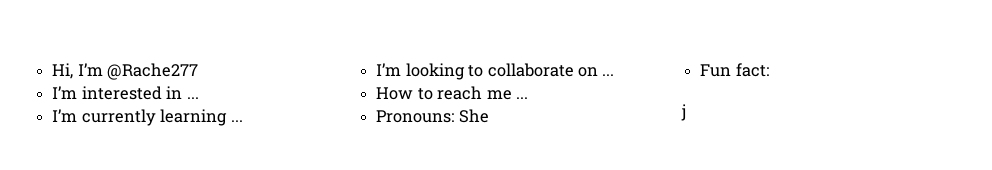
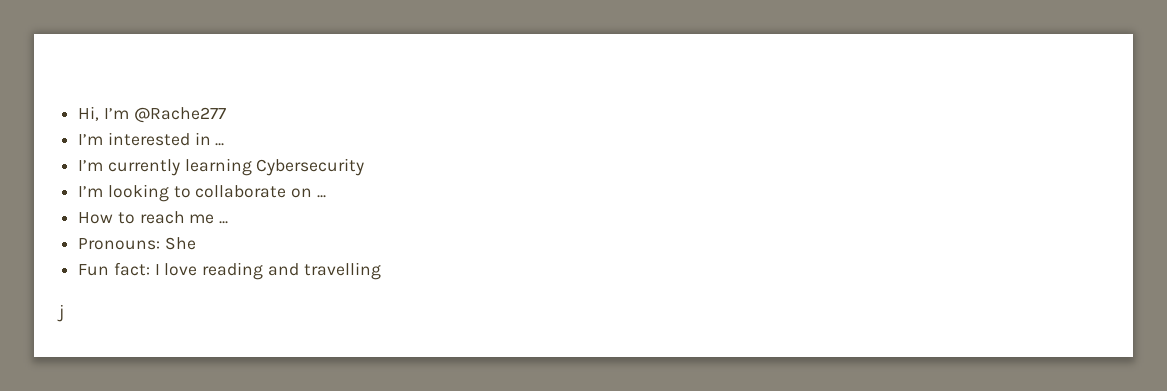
- I’m currently learning ...
+ I’m currently learning Cybersecurity
- Fun fact:
+ Fun fact: I love reading and travelling

